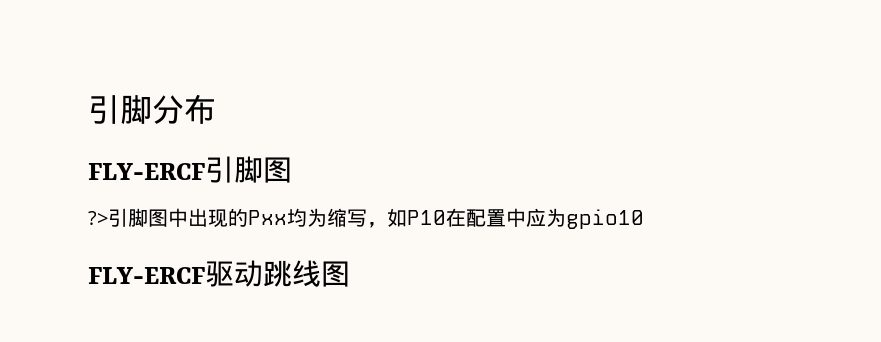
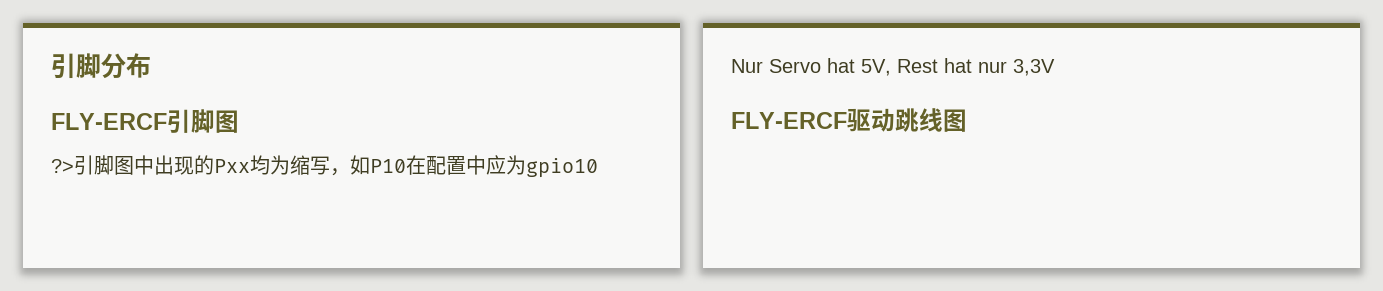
+ Nur Servo hat 5V, Rest hat nur 3,3V

